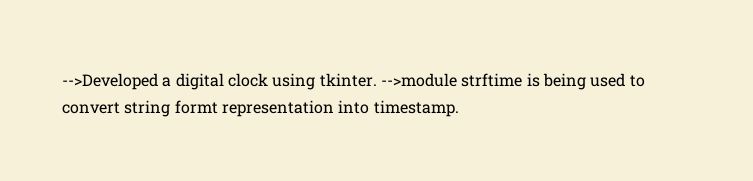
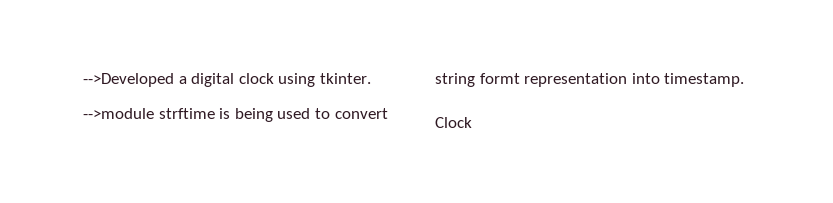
- -->Developed a digital clock using tkinter. -->module strftime is being used to convert string formt representation into timestamp.
+ -->Developed a digital clock using tkinter.
+ -->module strftime is being used to convert string formt representation into timestamp.
+ Clock

